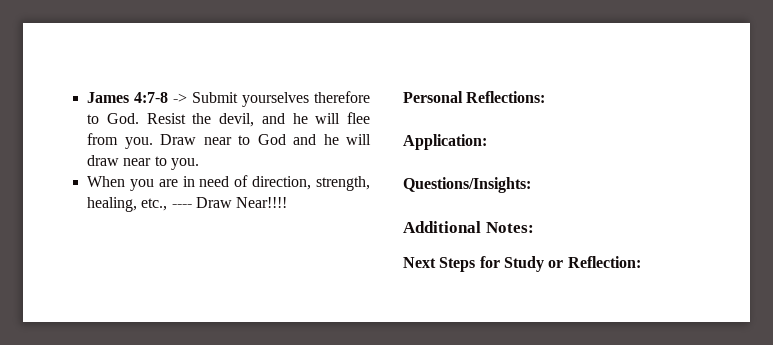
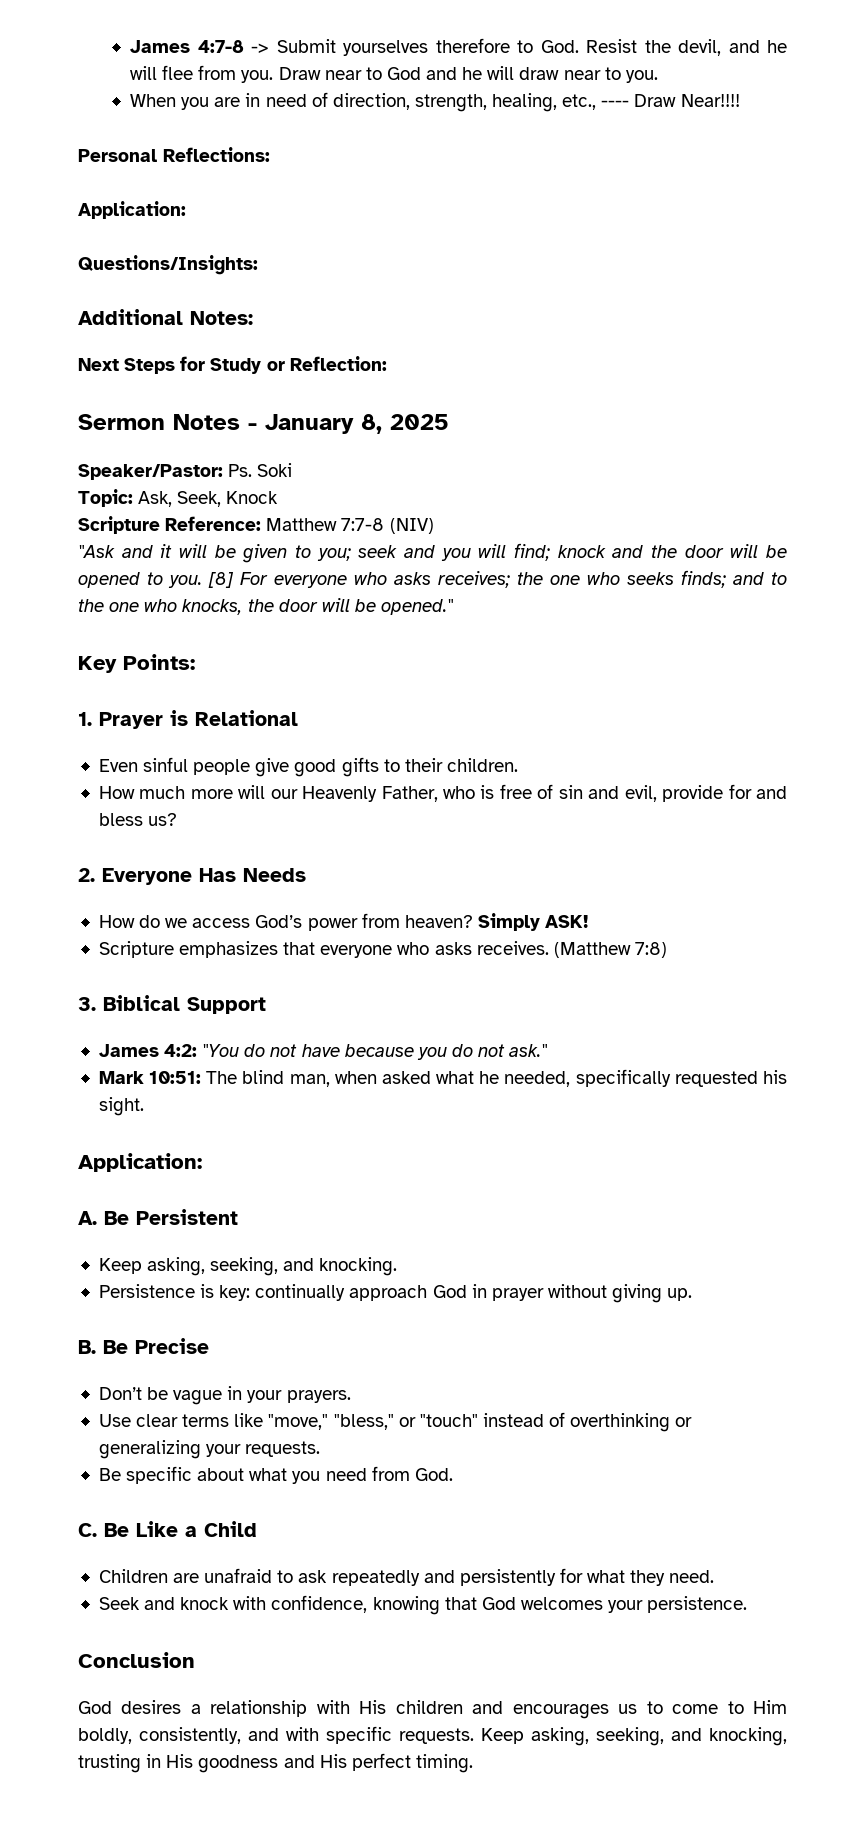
+ Sermon Notes - January 8, 2025
+ Speaker/Pastor: Ps. Soki
+ Topic: Ask, Seek, Knock
+ Scripture Reference: Matthew 7:7-8 (NIV)
+ "Ask and it will be given to you; seek and you will find; knock and the door will be opened to you. [8] For everyone who asks receives; the one who seeks finds; and to the one who knocks, the door will be opened."
+ Key Points:
+ 1. Prayer is Relational
+ Even sinful people give good gifts to their children.
+ How much more will our Heavenly Father, who is free of sin and evil, provide for and bless us?
+ 2. Everyone Has Needs
+ How do we access God’s power from heaven? Simply ASK!
+ Scripture emphasizes that everyone who asks receives. (Matthew 7:8)
+ 3. Biblical Support
+ James 4:2: "You do not have because you do not ask."
+ Mark 10:51: The blind man, when asked what he needed, specifically requested his sight.
+ Application:
+ A. Be Persistent
+ Keep asking, seeking, and knocking.
+ Persistence is key: continually approach God in prayer without giving up.
+ B. Be Precise
+ Don’t be vague in your prayers.
+ Use clear terms like "move," "bless," or "touch" instead of overthinking or generalizing your requests.
+ Be specific about what you need from God.
+ C. Be Like a Child
+ Children are unafraid to ask repeatedly and persistently for what they need.
+ Seek and knock with confidence, knowing that God welcomes your persistence.
+ Conclusion
+ God desires a relationship with His children and encourages us to come to Him boldly, consistently, and with specific requests. Keep asking, seeking, and knocking, trusting in His goodness and His perfect timing.

